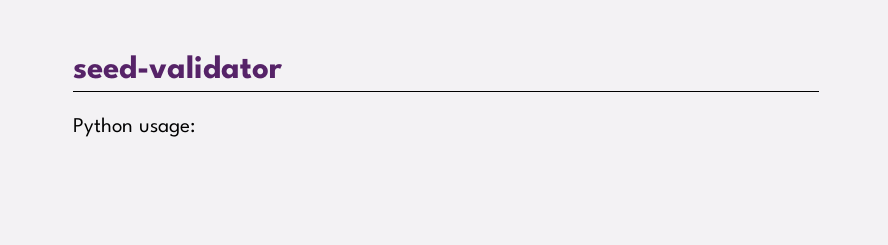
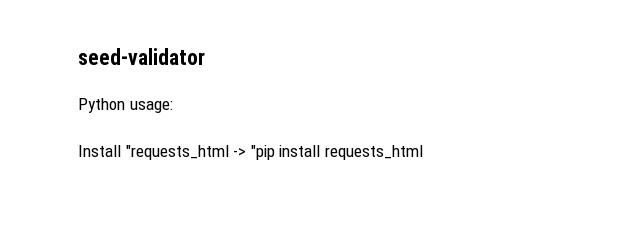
+ Install "requests_html -> "pip install requests_html

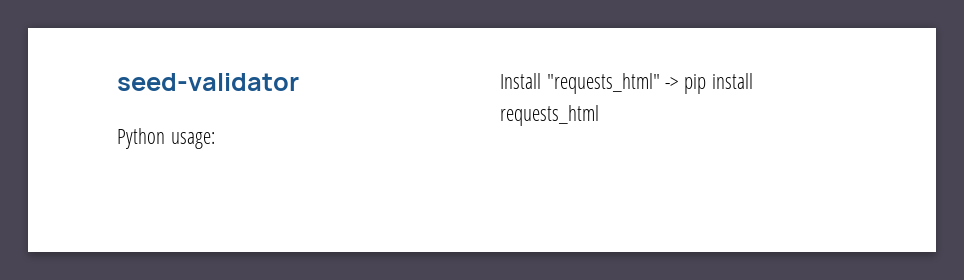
- Install "requests_html -> "pip install requests_html
+ Install "requests_html" -> pip install requests_html

